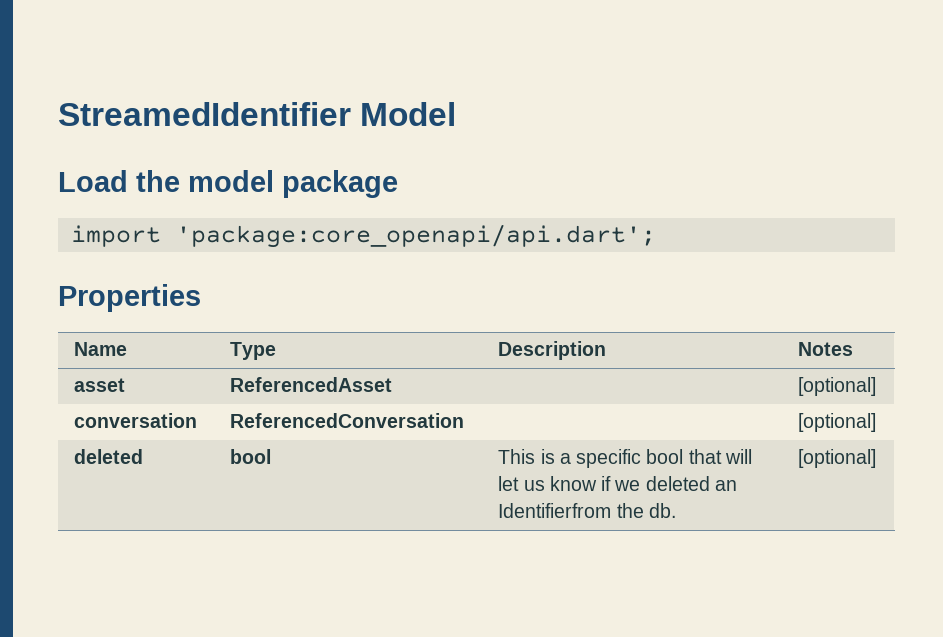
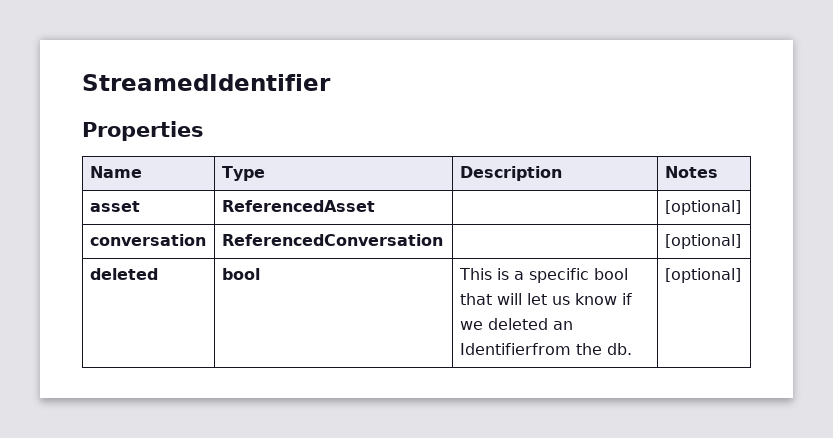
- StreamedIdentifier Model
- Load the model package
- import 'package:core_openapi/api.dart';
+ StreamedIdentifier

